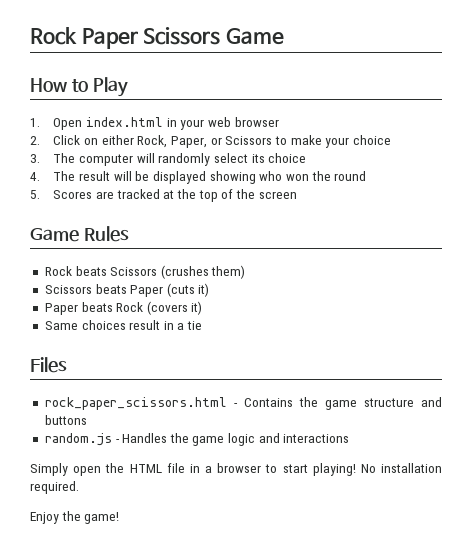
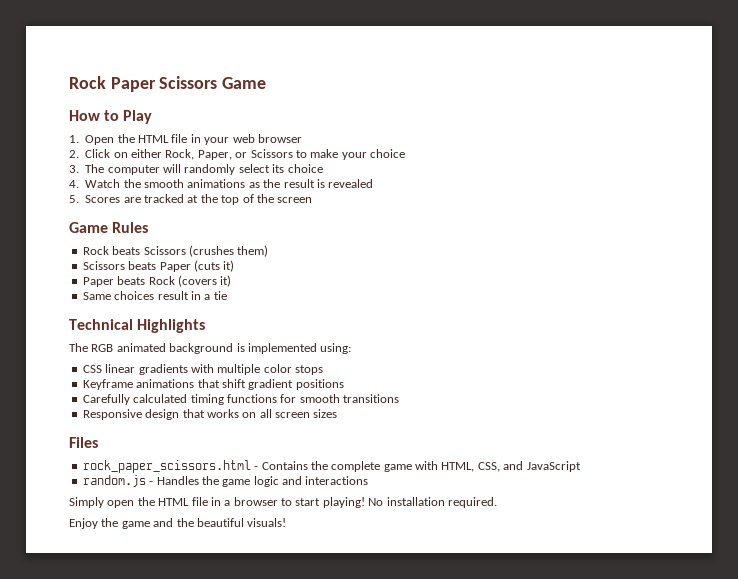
- 1. Open index.html in your web browser
+ 1. Open the HTML file in your web browser
- 4. The result will be displayed showing who won the round
+ 4. Watch the smooth animations as the result is revealed
+ Technical Highlights
+ The RGB animated background is implemented using:
+ CSS linear gradients with multiple color stops
+ Keyframe animations that shift gradient positions
+ Carefully calculated timing functions for smooth transitions
+ Responsive design that works on all screen sizes
- rock_paper_scissors.html - Contains the game structure and buttons
+ rock_paper_scissors.html - Contains the complete game with HTML, CSS, and JavaScript
- Enjoy the game!
+ Enjoy the game and the beautiful visuals!

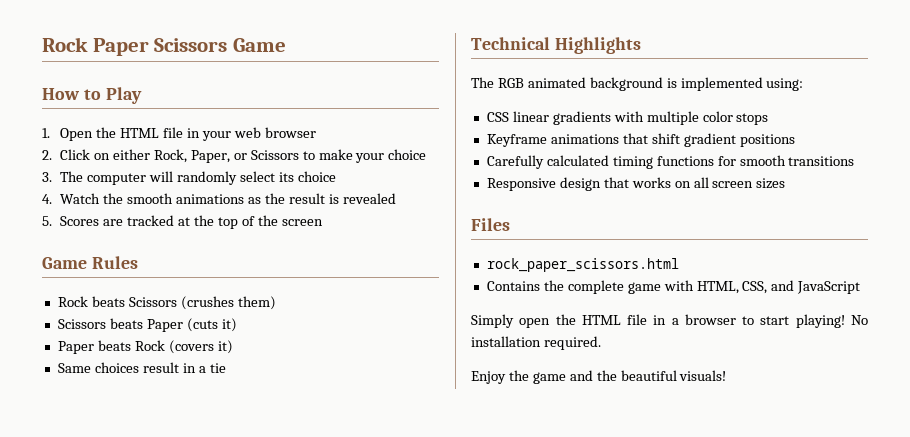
- rock_paper_scissors.html - Contains the complete game with HTML, CSS, and JavaScript
+ rock_paper_scissors.html
+ Contains the complete game with HTML, CSS, and JavaScript
- random.js - Handles the game logic and interactions

